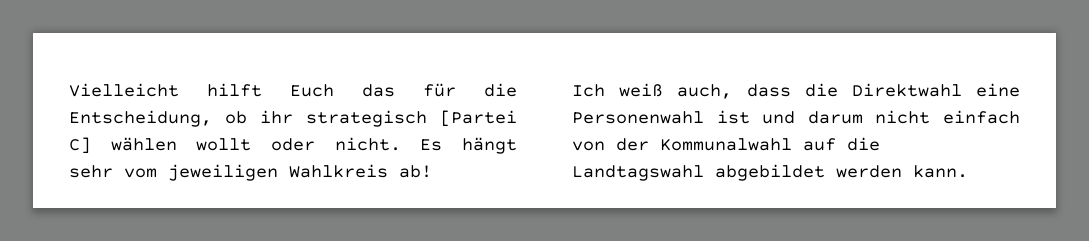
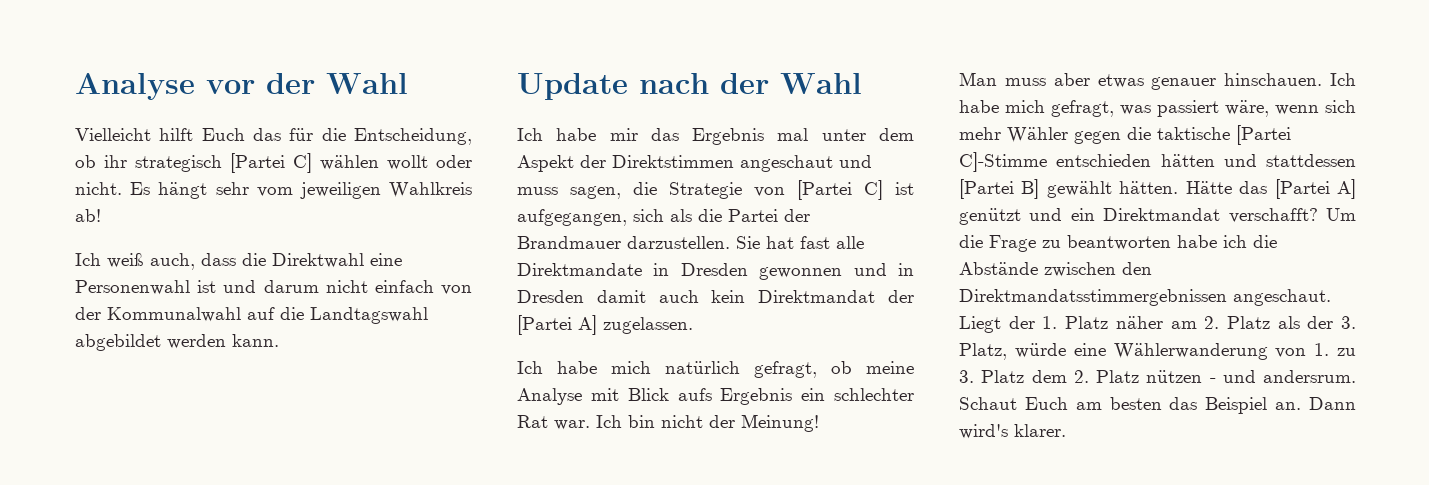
+ Analyse vor der Wahl
+ Update nach der Wahl
+ Ich habe mir das Ergebnis mal unter dem Aspekt der Direktstimmen angeschaut und muss sagen, die Strategie von [Partei C] ist aufgegangen, sich als die Partei der Brandmauer darzustellen. Sie hat fast alle Direktmandate in Dresden gewonnen und in Dresden damit auch kein Direktmandat der [Partei A] zugelassen.
+ Ich habe mich natürlich gefragt, ob meine Analyse mit Blick aufs Ergebnis ein schlechter Rat war. Ich bin nicht der Meinung!
+ Man muss aber etwas genauer hinschauen. Ich habe mich gefragt, was passiert wäre, wenn sich mehr Wähler gegen die taktische [Partei C]-Stimme entschieden hätten und stattdessen [Partei B] gewählt hätten. Hätte das [Partei A] genützt und ein Direktmandat verschafft? Um die Frage zu beantworten habe ich die Abstände zwischen den Direktmandatsstimmergebnissen angeschaut. Liegt der 1. Platz näher am 2. Platz als der 3. Platz, würde eine Wählerwanderung von 1. zu 3. Platz dem 2. Platz nützen - und andersrum. Schaut Euch am besten das Beispiel an. Dann wird's klarer.

